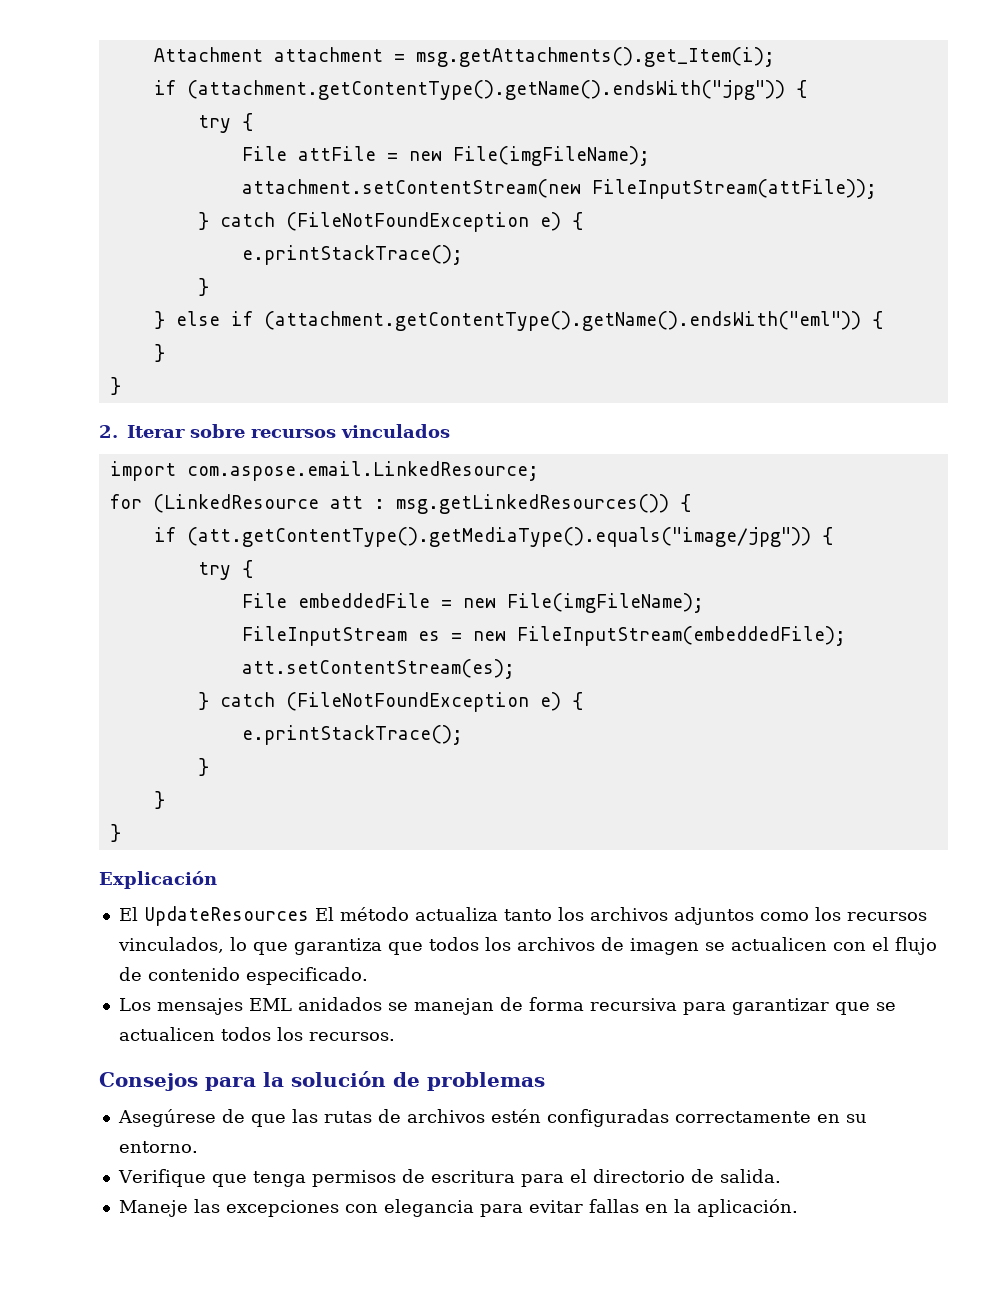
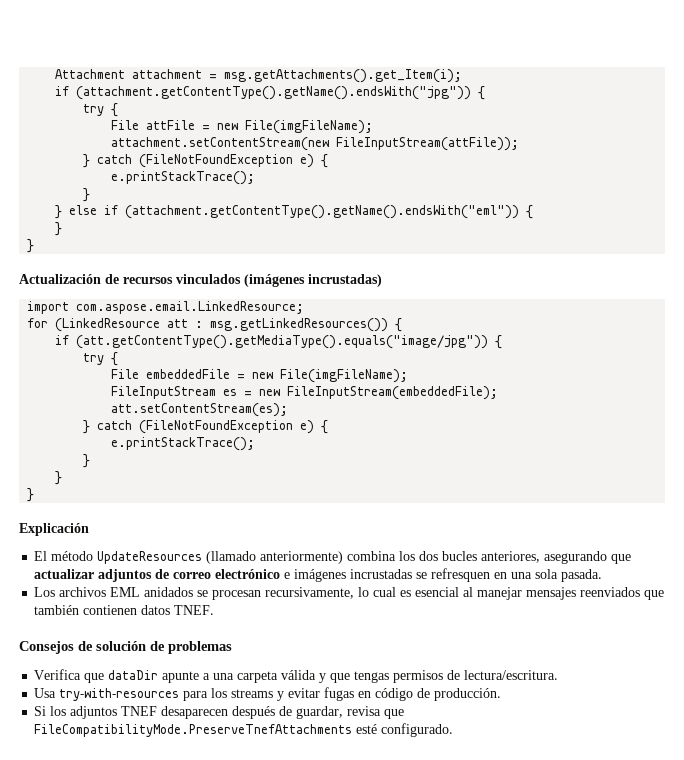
- 2. Iterar sobre recursos vinculados
+ Actualización de recursos vinculados (imágenes incrustadas)
- El UpdateResources El método actualiza tanto los archivos adjuntos como los recursos vinculados, lo que garantiza que todos los archivos de imagen se actualicen con el flujo de contenido especificado.
+ El método UpdateResources (llamado anteriormente) combina los dos bucles anteriores, asegurando que actualizar adjuntos de correo electrónico e imágenes incrustadas se refresquen en una sola pasada.
- Los mensajes EML anidados se manejan de forma recursiva para garantizar que se actualicen todos los recursos.
+ Los archivos EML anidados se procesan recursivamente, lo cual es esencial al manejar mensajes reenviados que también contienen datos TNEF.
- Consejos para la solución de problemas
+ Consejos de solución de problemas
- Asegúrese de que las rutas de archivos estén configuradas correctamente en su entorno.
- Verifique que tenga permisos de escritura para el directorio de salida.
- Maneje las excepciones con elegancia para evitar fallas en la aplicación.
+ Verifica que dataDir apunte a una carpeta válida y que tengas permisos de lectura/escritura.
+ Usa try‑with‑resources para los streams y evitar fugas en código de producción.
+ Si los adjuntos TNEF desaparecen después de guardar, revisa que FileCompatibilityMode.PreserveTnefAttachments esté configurado.

